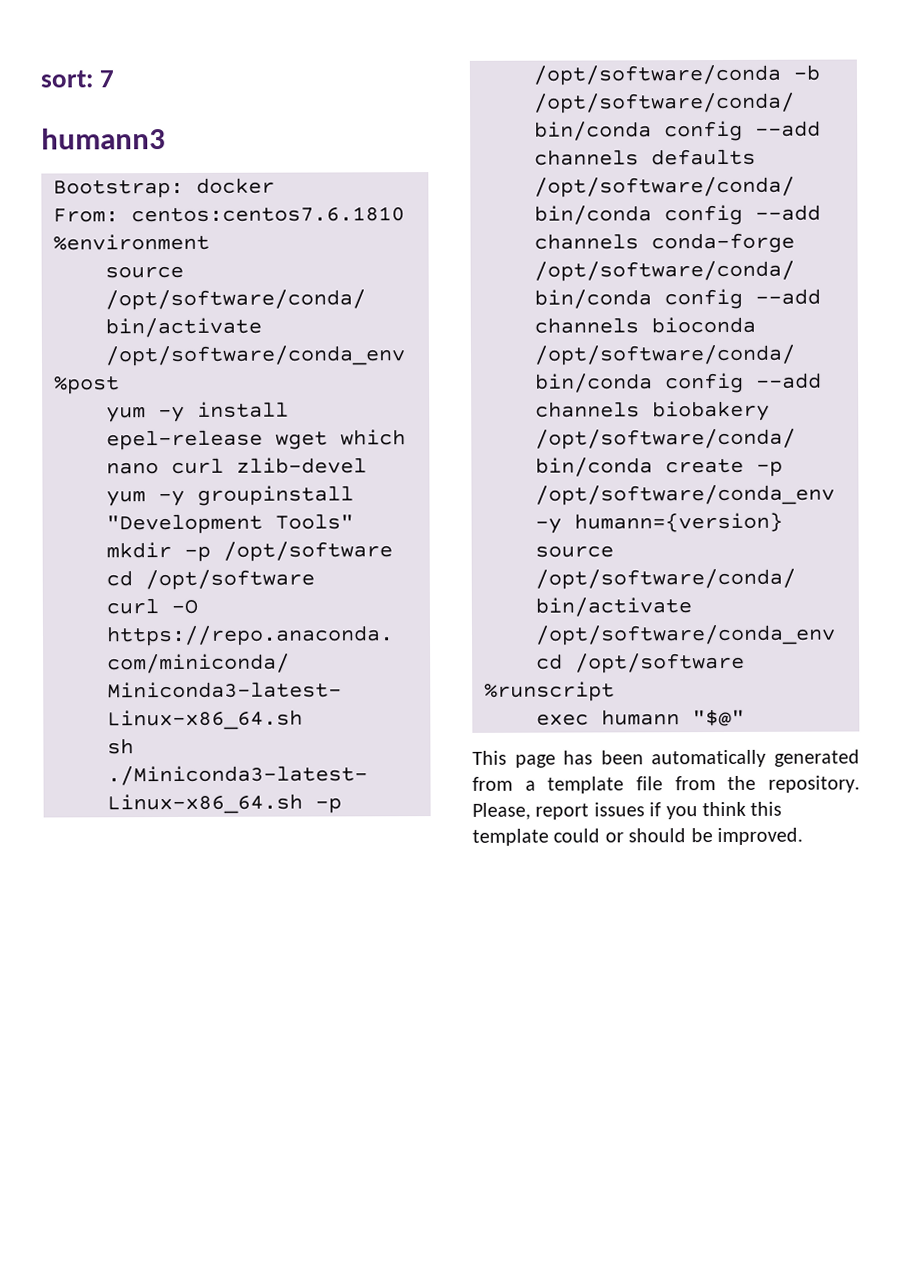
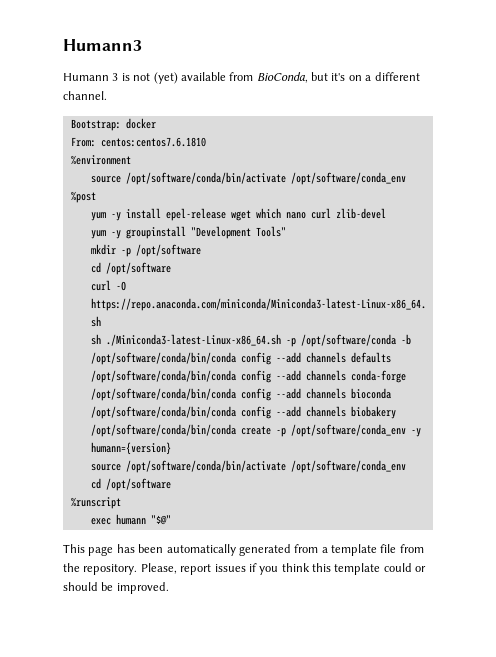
- sort: 7
- humann3
+ Humann3
+ Humann 3 is not (yet) available from BioConda, but it's on a different channel.

